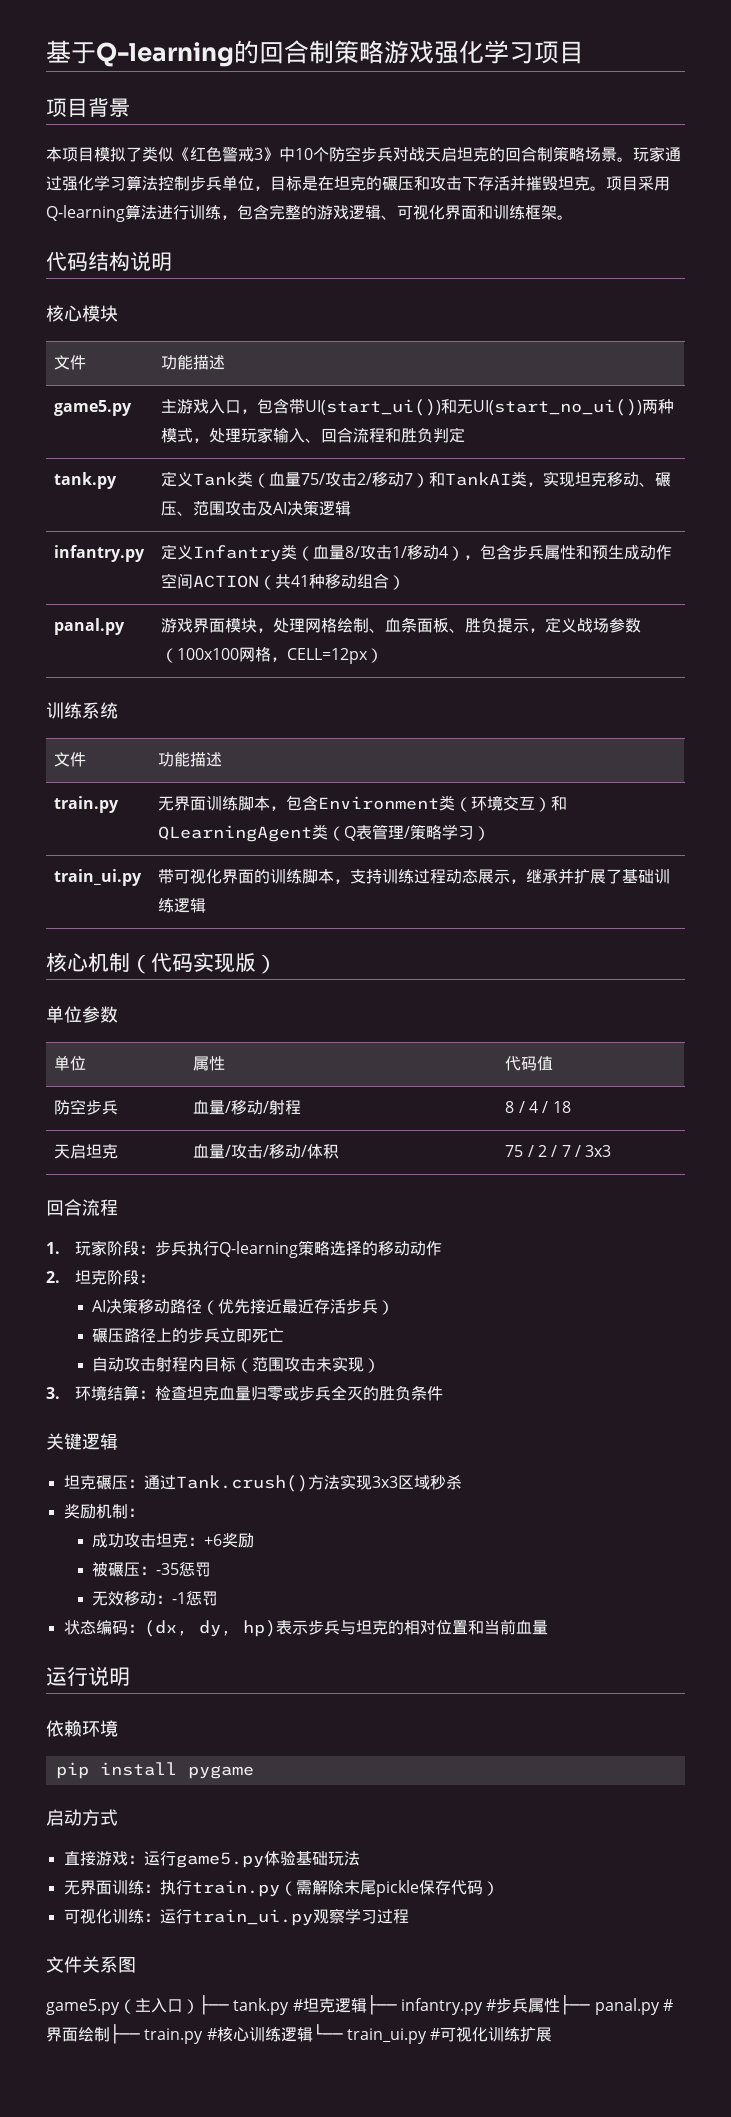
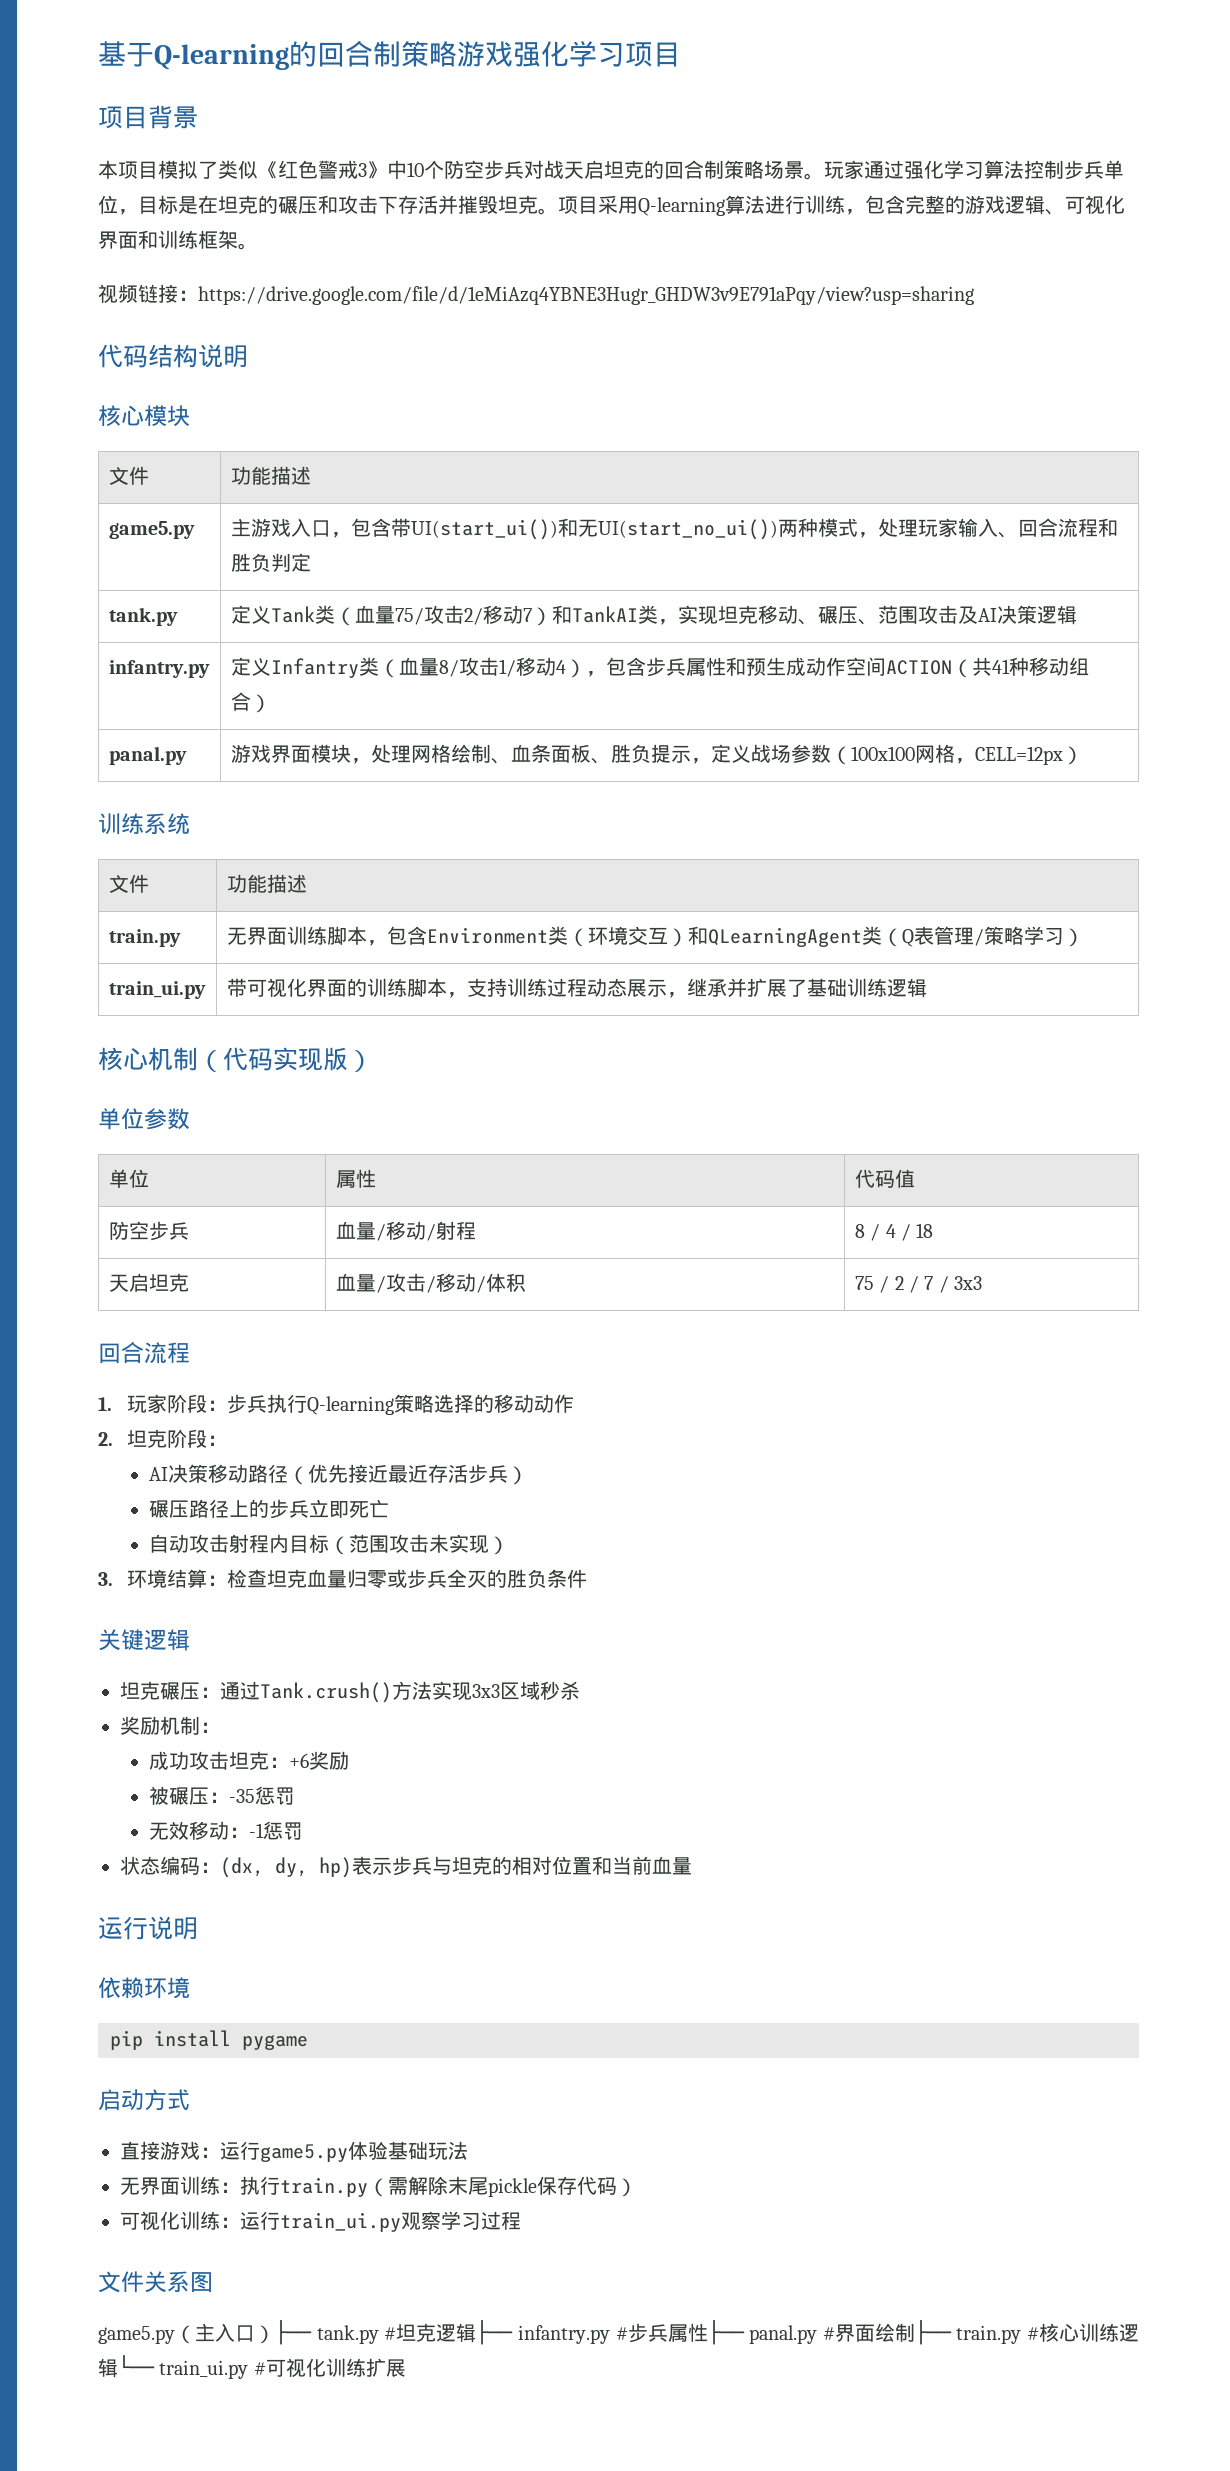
+ 视频链接：https://drive.google.com/file/d/1eMiAzq4YBNE3Hugr_GHDW3v9E791aPqy/view?usp=sharing

